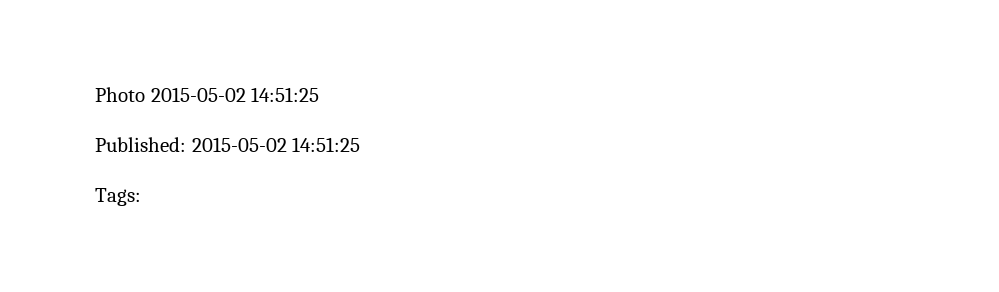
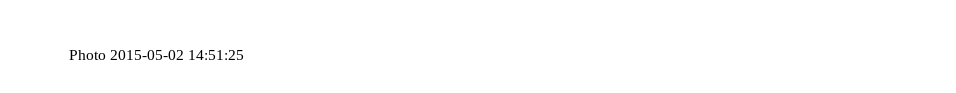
- Published: 2015-05-02 14:51:25
- Tags:

